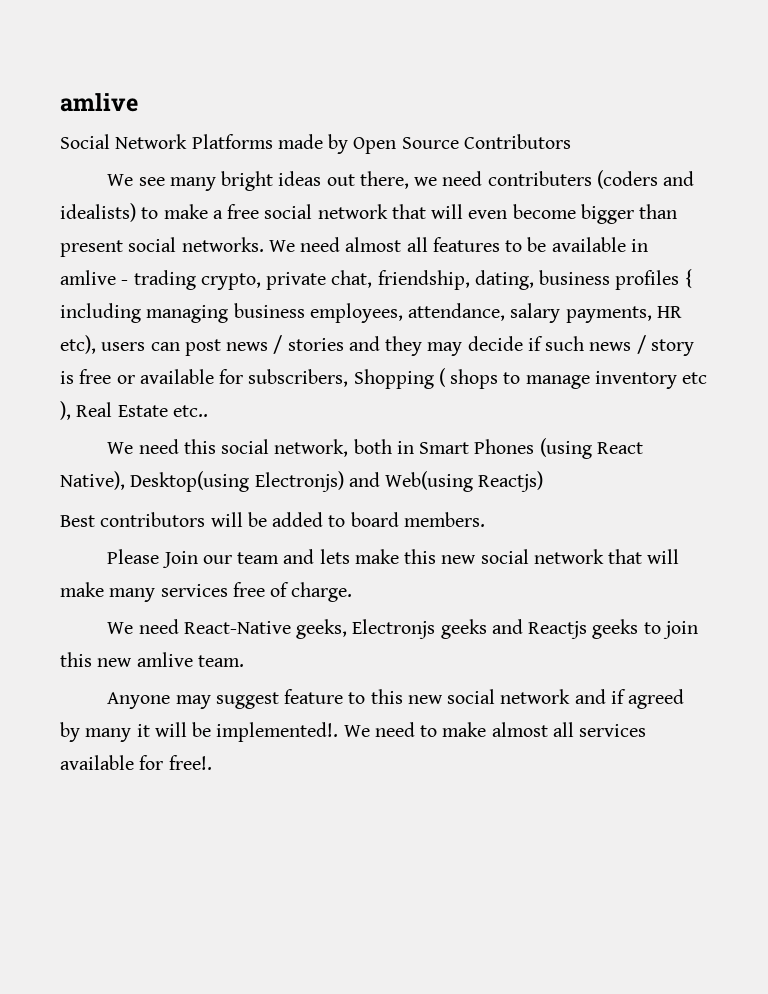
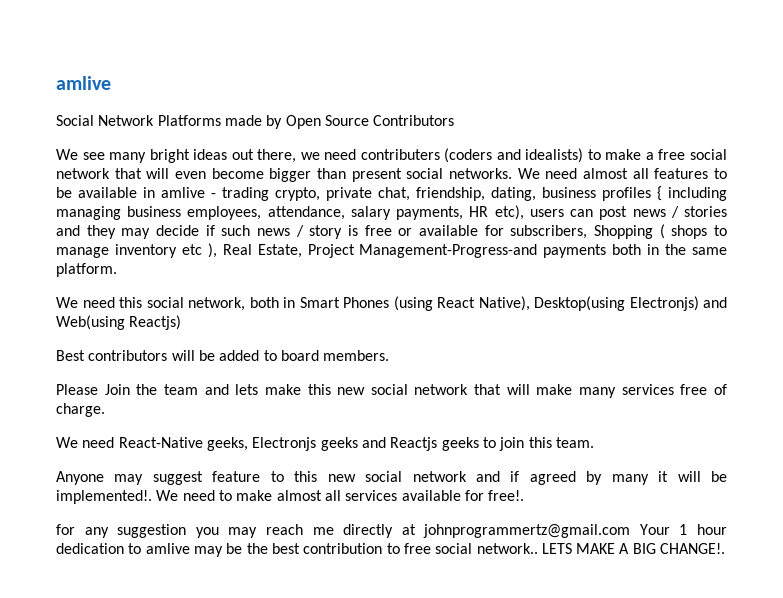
- We need almost all features to be available in amlive - trading crypto, private chat, friendship, dating, business profiles { including managing business employees, attendance, salary payments, HR etc), users can post news / stories and they may decide if such news / story is free or available for subscribers, Shopping ( shops to manage inventory etc ), Real Estate etc..
+ We need almost all features to be available in amlive - trading crypto, private chat, friendship, dating, business profiles { including managing business employees, attendance, salary payments, HR etc), users can post news / stories and they may decide if such news / story is free or available for subscribers, Shopping ( shops to manage inventory etc ), Real Estate, Project Management-Progress-and payments both in the same platform.
- Please Join our team and lets make this new social network that will make many services free of charge.
+ Please Join the team and lets make this new social network that will make many services free of charge.
- We need React-Native geeks, Electronjs geeks and Reactjs geeks to join this new amlive team.
+ We need React-Native geeks, Electronjs geeks and Reactjs geeks to join this team.
+ for any suggestion you may reach me directly at johnprogrammertz@gmail.com Your 1 hour dedication to amlive may be the best contribution to free social network.. LETS MAKE A BIG CHANGE!.

